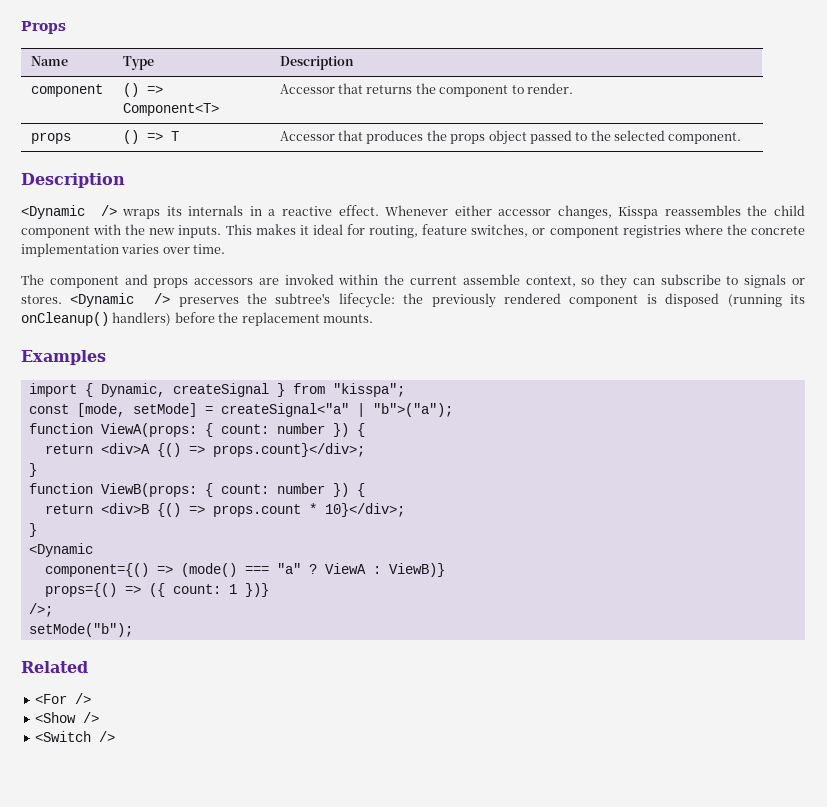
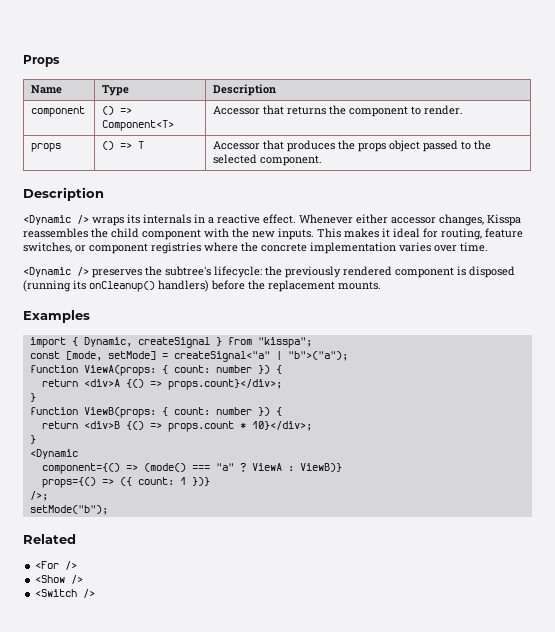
- The component and props accessors are invoked within the current assemble context, so they can subscribe to signals or stores.

